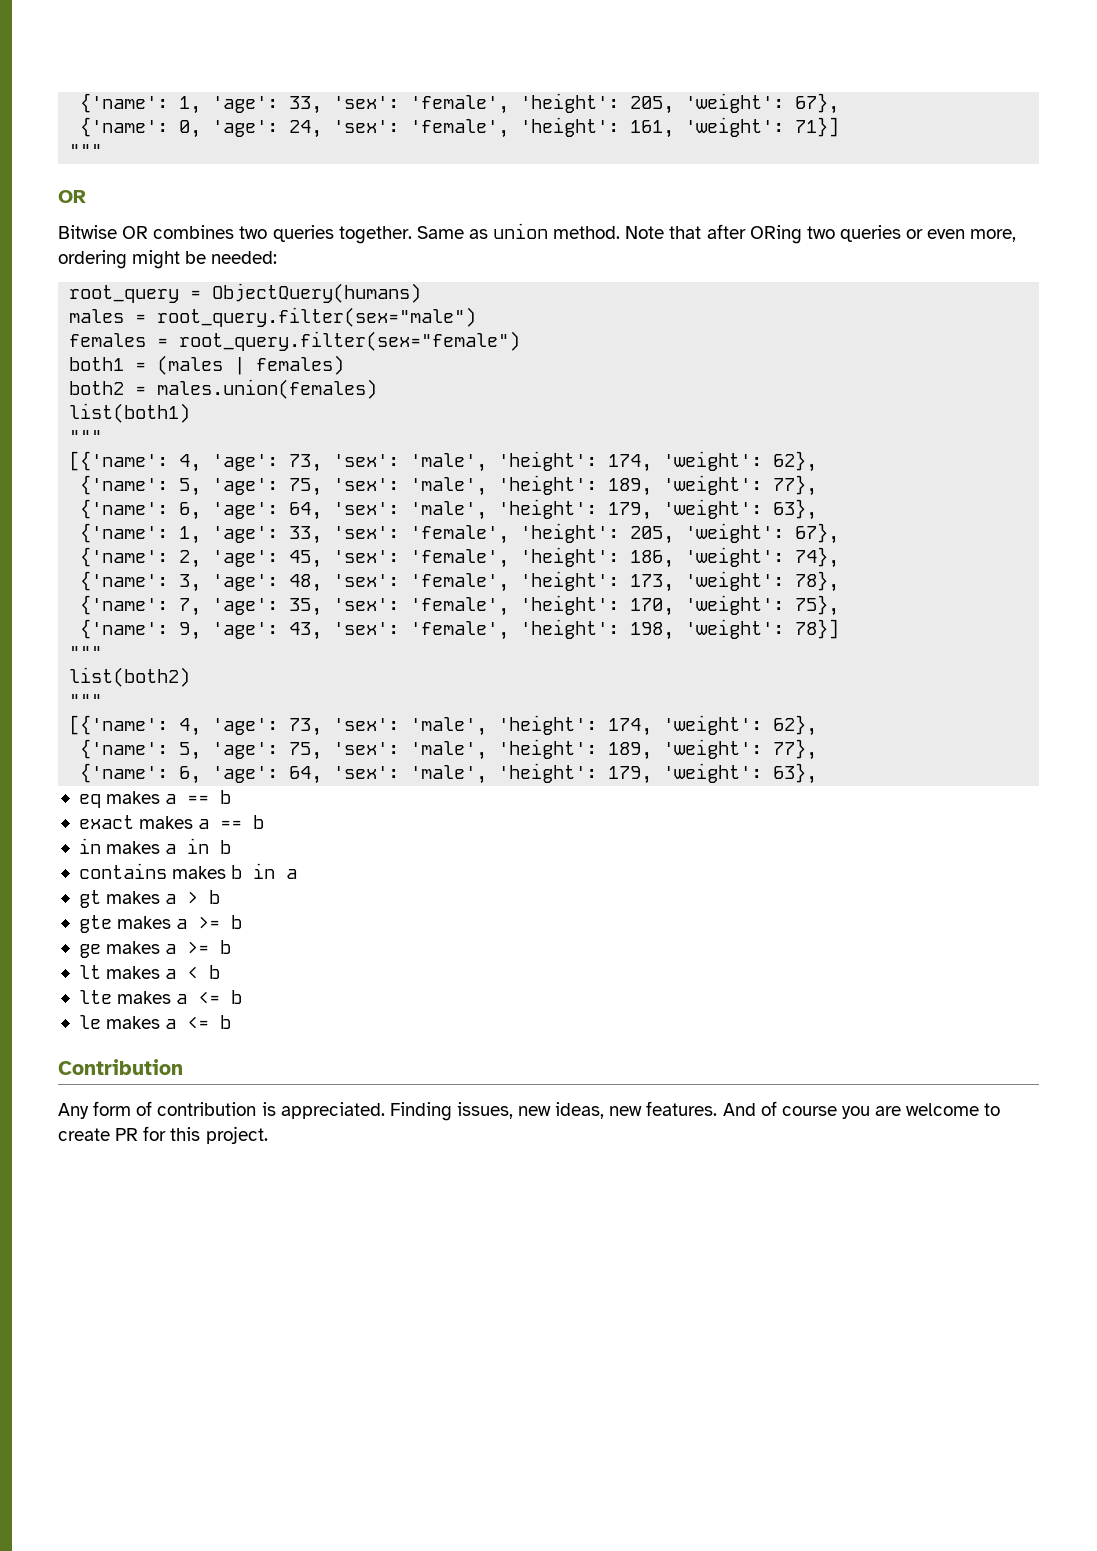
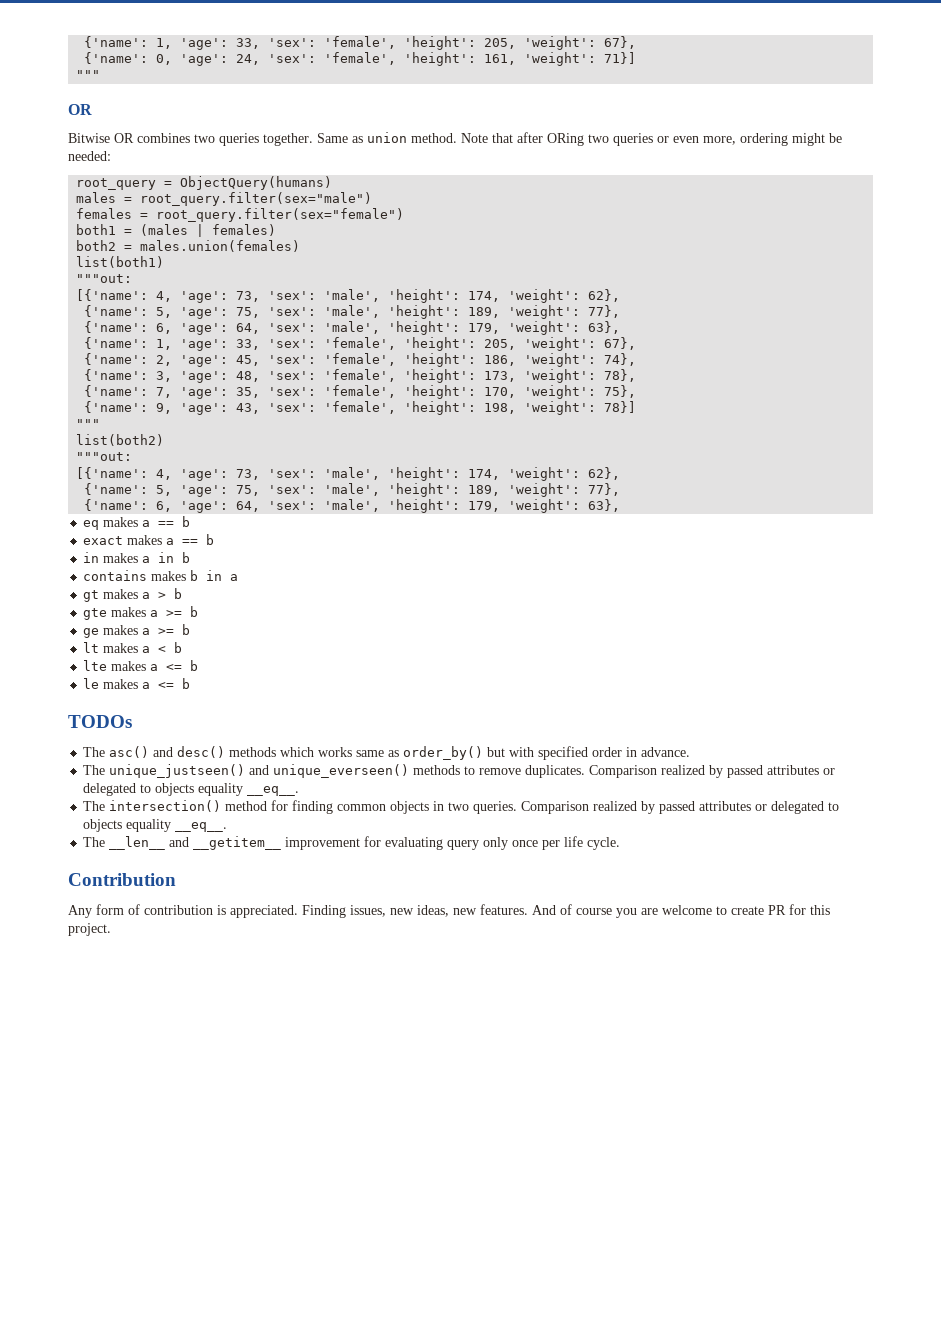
  list(both1)
- """
+ """out:
  list(both2)
- """
+ """out:
+ TODOs
+ The asc() and desc() methods which works same as order_by() but with specified order in advance.
+ The unique_justseen() and unique_everseen() methods to remove duplicates. Comparison realized by passed attributes or delegated to objects equality __eq__.
+ The intersection() method for finding common objects in two queries. Comparison realized by passed attributes or delegated to objects equality __eq__.
+ The __len__ and __getitem__ improvement for evaluating query only once per life cycle.

